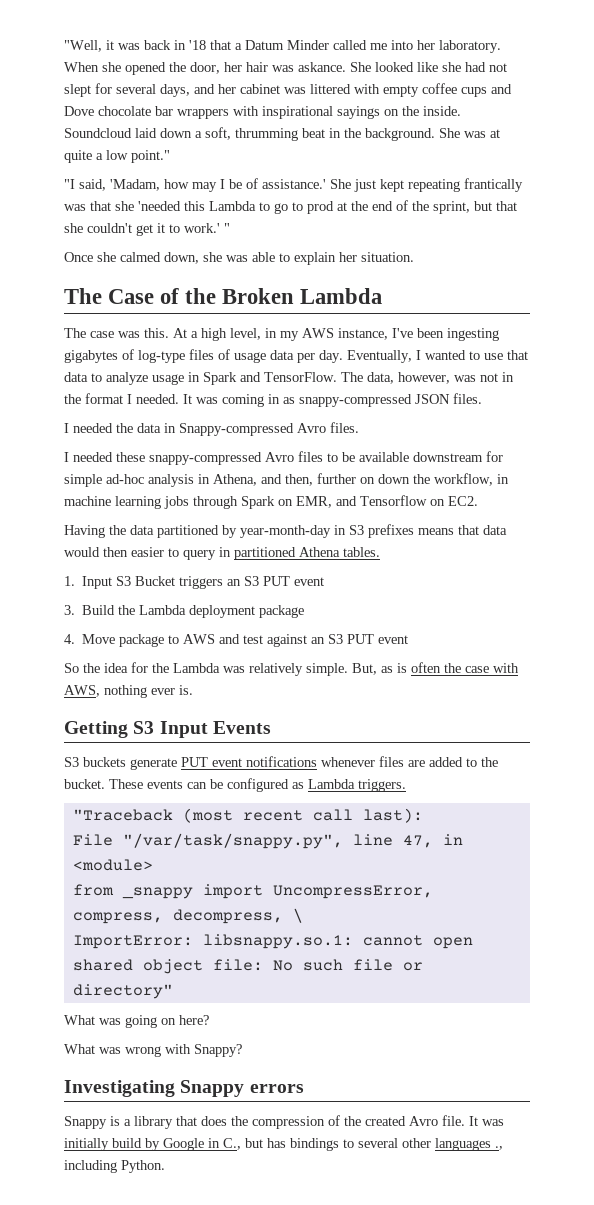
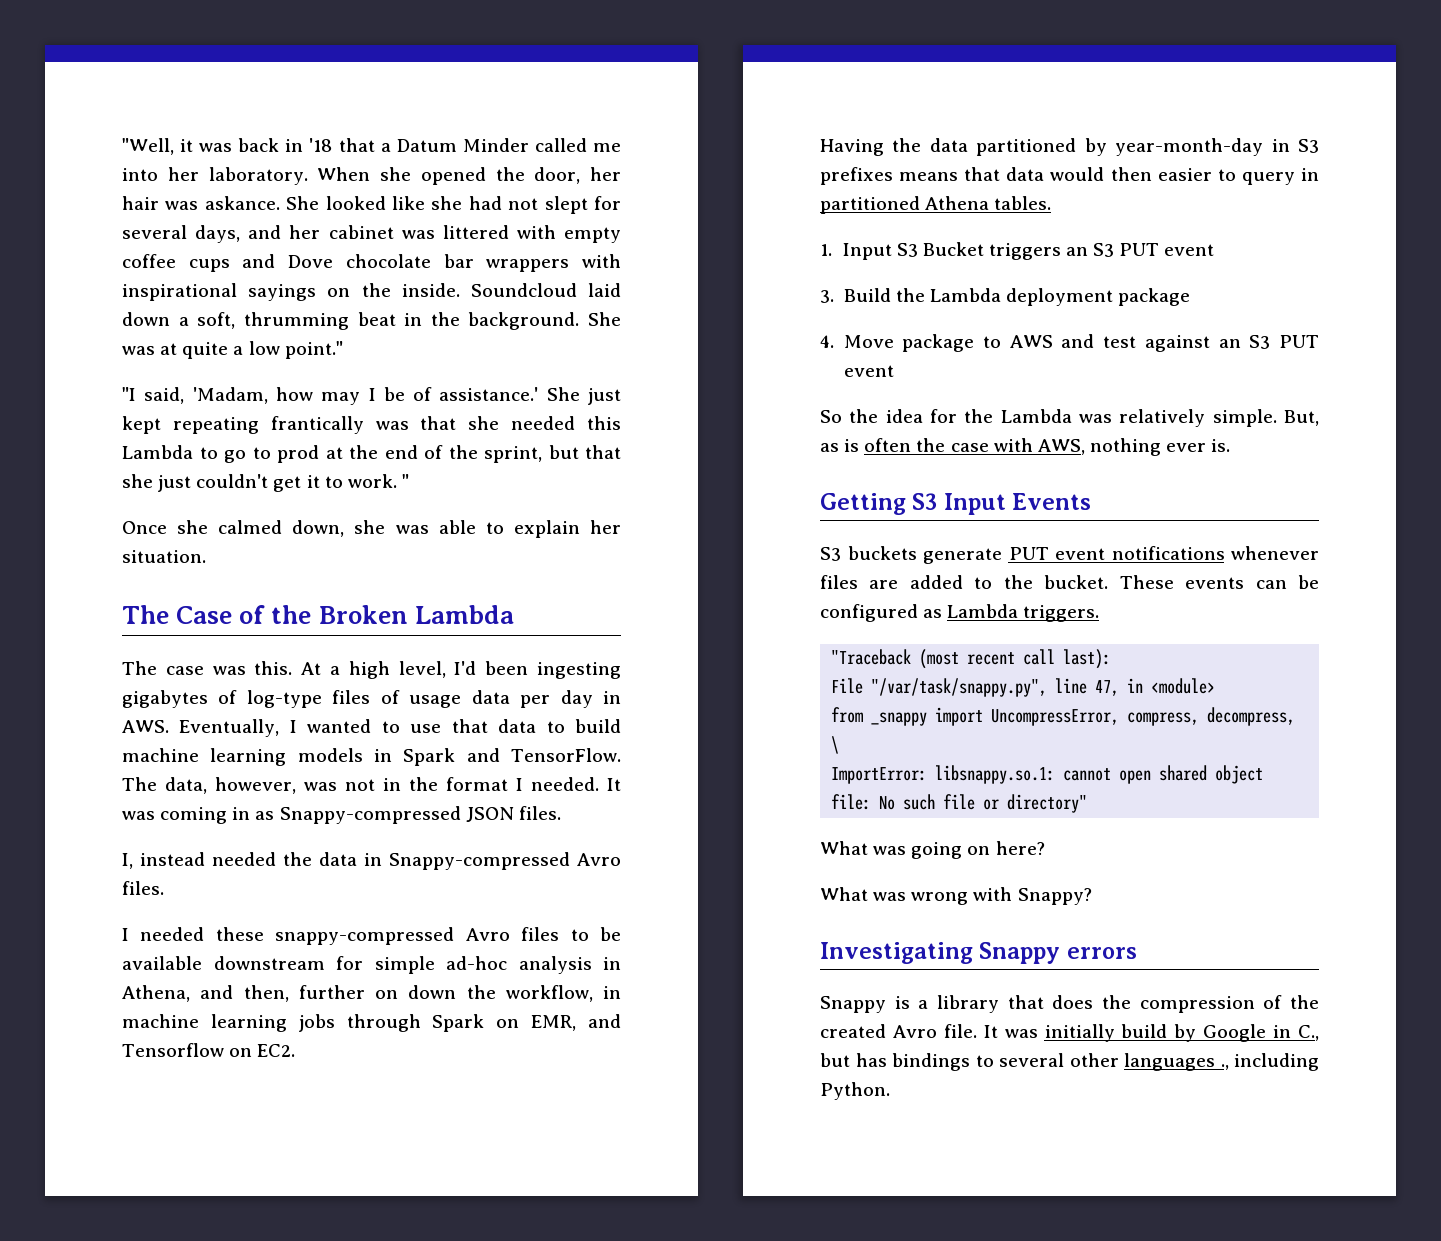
- She just kept repeating frantically was that she 'needed this Lambda to go to prod at the end of the sprint, but that she couldn't get it to work.'
+ She just kept repeating frantically was that she needed this Lambda to go to prod at the end of the sprint, but that she just couldn't get it to work.
- At a high level, in my AWS instance, I've been ingesting gigabytes of log-type files of usage data per day. Eventually, I wanted to use that data to analyze usage in Spark and TensorFlow.
+ At a high level, I'd been ingesting gigabytes of log-type files of usage data per day in AWS. Eventually, I wanted to use that data to build machine learning models in Spark and TensorFlow.
- It was coming in as snappy-compressed JSON files.
+ It was coming in as Snappy-compressed JSON files.
- I needed the data in Snappy-compressed Avro files.
+ I, instead needed the data in Snappy-compressed Avro files.

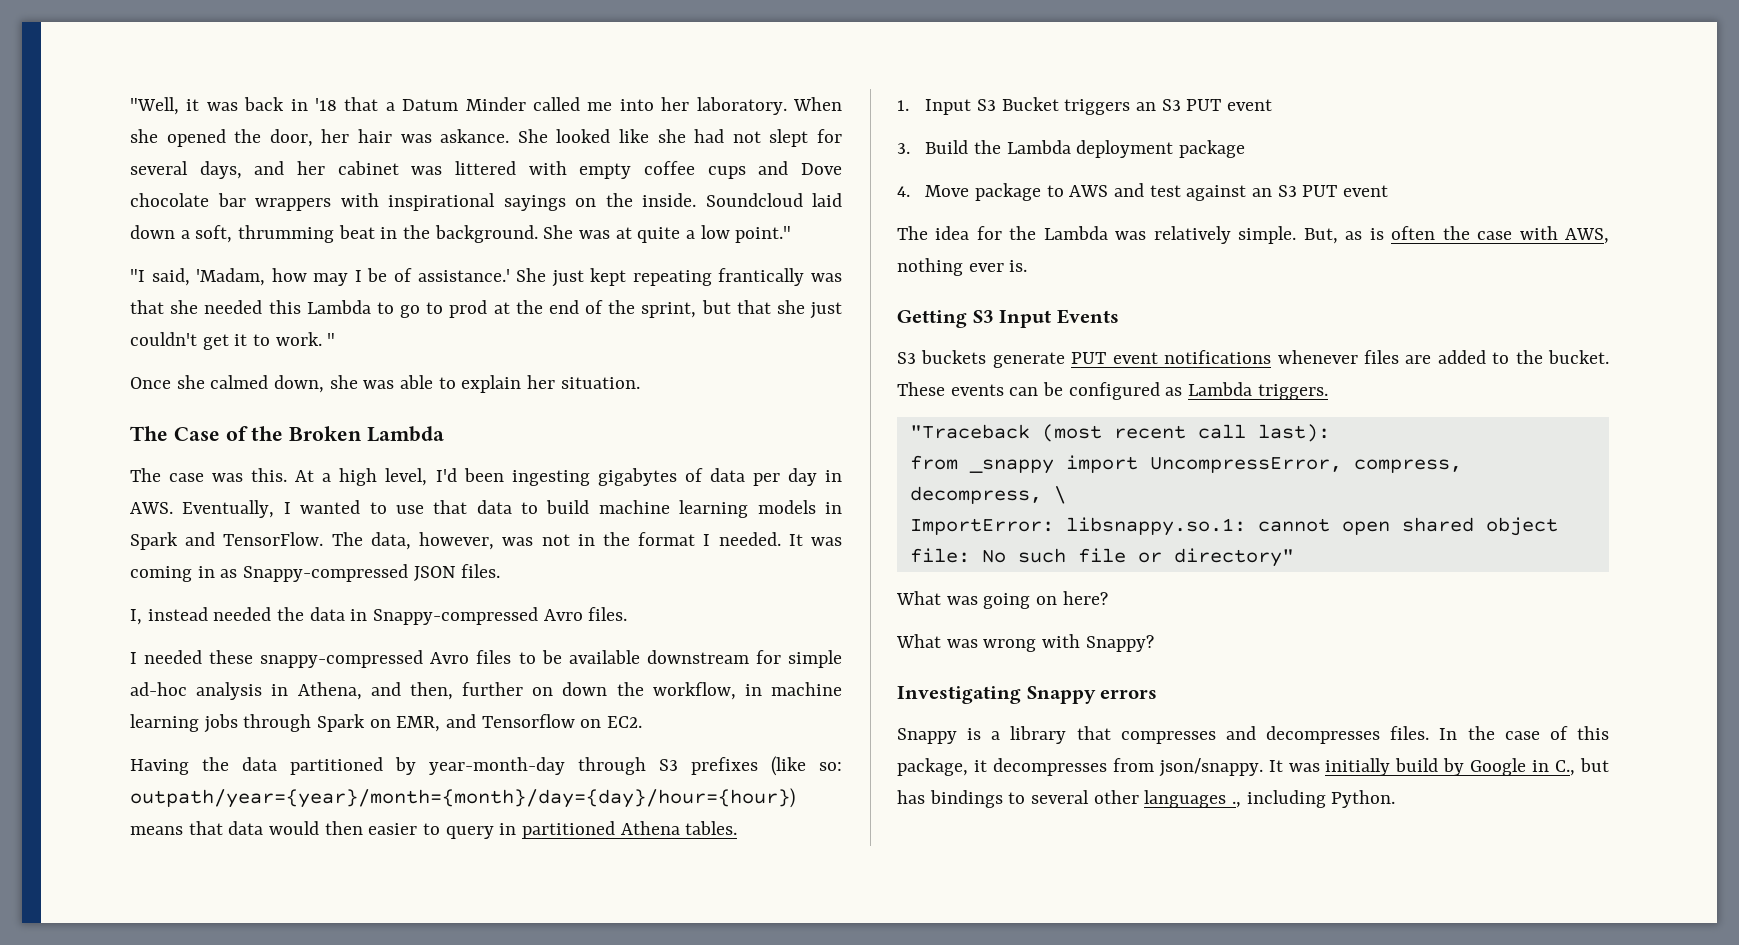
- At a high level, I'd been ingesting gigabytes of log-type files of usage data per day in AWS. Eventually, I wanted to use that data to build machine learning models in Spark and TensorFlow.
+ At a high level, I'd been ingesting gigabytes of data per day in AWS. Eventually, I wanted to use that data to build machine learning models in Spark and TensorFlow.
- Having the data partitioned by year-month-day in S3 prefixes means that data would then easier to query in partitioned Athena tables.
+ Having the data partitioned by year-month-day through S3 prefixes (like so: outpath/year={year}/month={month}/day={day}/hour={hour}) means that data would then easier to query in partitioned Athena tables.
- So the idea for the Lambda was relatively simple.
+ The idea for the Lambda was relatively simple.
- File "/var/task/snappy.py", line 47, in <module>
- Snappy is a library that does the compression of the created Avro file.
+ Snappy is a library that compresses and decompresses files. In the case of this package, it decompresses from json/snappy.

